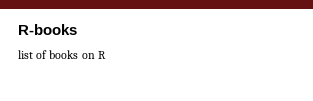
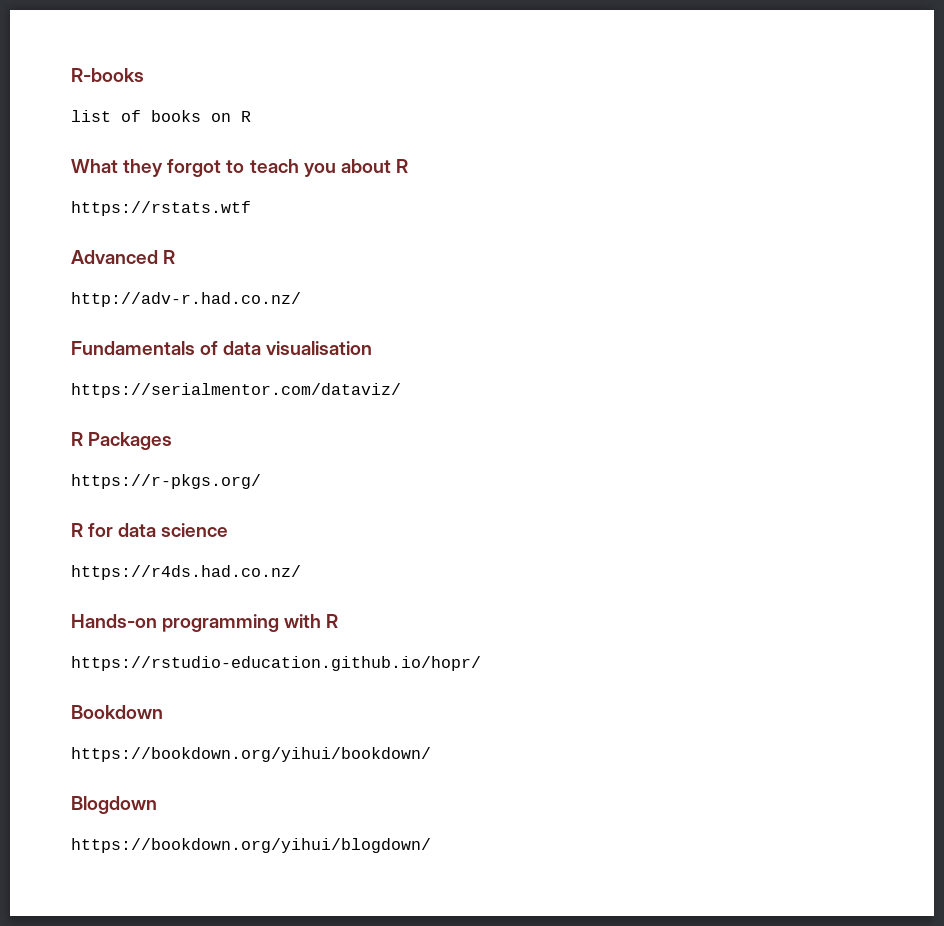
+ What they forgot to teach you about R
+ https://rstats.wtf
+ Advanced R
+ http://adv-r.had.co.nz/
+ Fundamentals of data visualisation
+ https://serialmentor.com/dataviz/
+ R Packages
+ https://r-pkgs.org/
+ R for data science
+ https://r4ds.had.co.nz/
+ Hands-on programming with R
+ https://rstudio-education.github.io/hopr/
+ Bookdown
+ https://bookdown.org/yihui/bookdown/
+ Blogdown
+ https://bookdown.org/yihui/blogdown/

